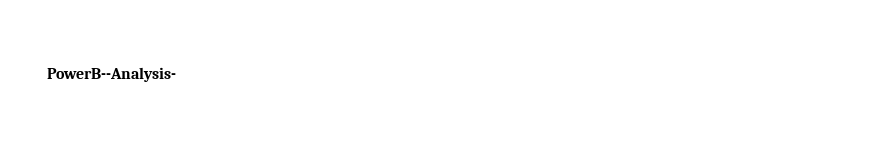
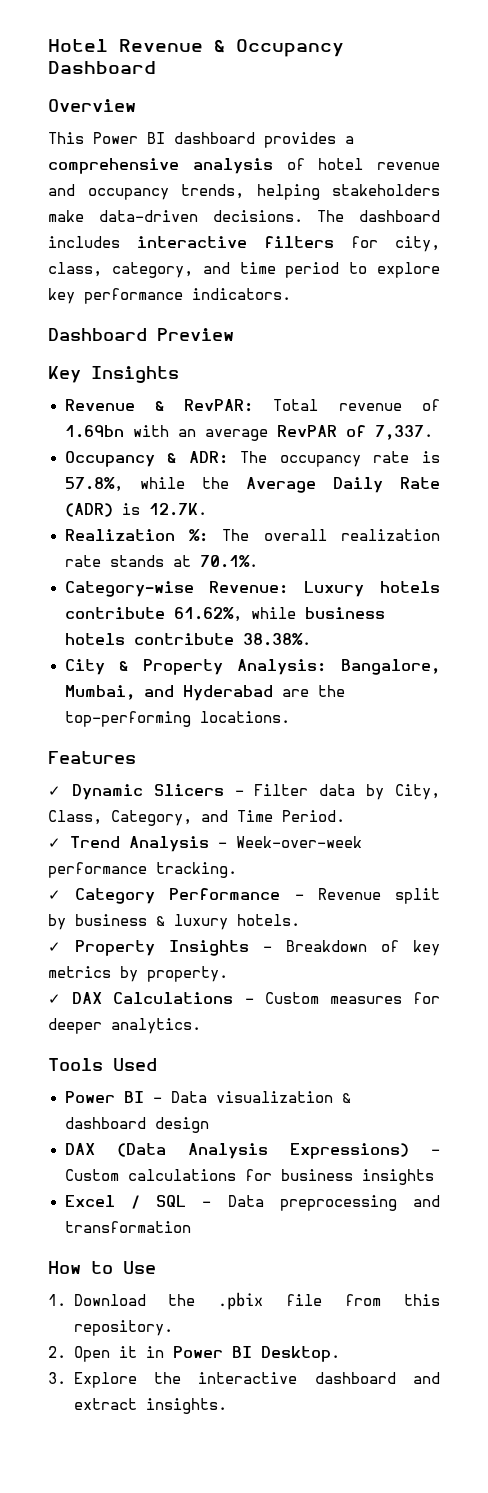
- PowerB--Analysis-
+ Hotel Revenue & Occupancy Dashboard
+ Overview
+ This Power BI dashboard provides a comprehensive analysis of hotel revenue and occupancy trends, helping stakeholders make data-driven decisions. The dashboard includes interactive filters for city, class, category, and time period to explore key performance indicators.
+ Dashboard Preview
+ Key Insights
+ Revenue & RevPAR: Total revenue of 1.69bn with an average RevPAR of 7,337.
+ Occupancy & ADR: The occupancy rate is 57.8%, while the Average Daily Rate (ADR) is 12.7K.
+ Realization %: The overall realization rate stands at 70.1%.
+ Category-wise Revenue: Luxury hotels contribute 61.62%, while business hotels contribute 38.38%.
+ City & Property Analysis: Bangalore, Mumbai, and Hyderabad are the top-performing locations.
+ Features
+ ✓ Dynamic Slicers – Filter data by City, Class, Category, and Time Period.
+ ✓ Trend Analysis – Week-over-week performance tracking.
+ ✓ Category Performance – Revenue split by business & luxury hotels.
+ ✓ Property Insights – Breakdown of key metrics by property.
+ ✓ DAX Calculations – Custom measures for deeper analytics.
+ Tools Used
+ Power BI – Data visualization & dashboard design
+ DAX (Data Analysis Expressions) – Custom calculations for business insights
+ Excel / SQL – Data preprocessing and transformation
+ How to Use
+ 1. Download the .pbix file from this repository.
+ 2. Open it in Power BI Desktop.
+ 3. Explore the interactive dashboard and extract insights.

